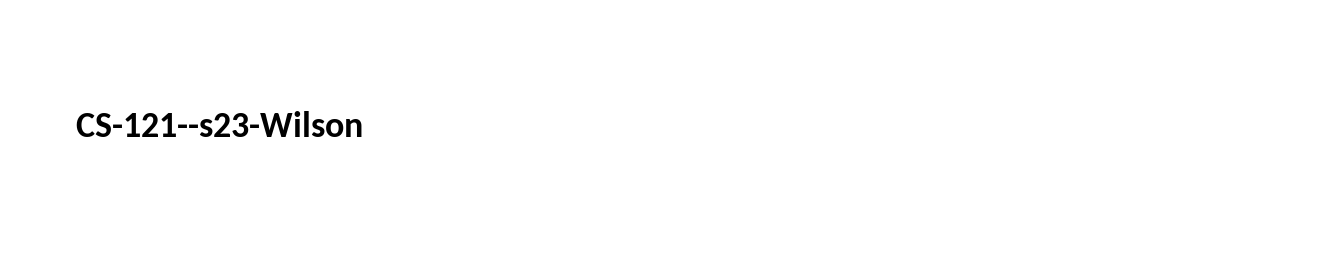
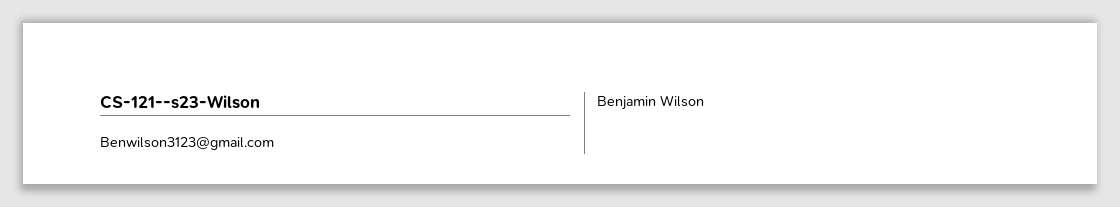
+ Benwilson3123@gmail.com
+ Benjamin Wilson

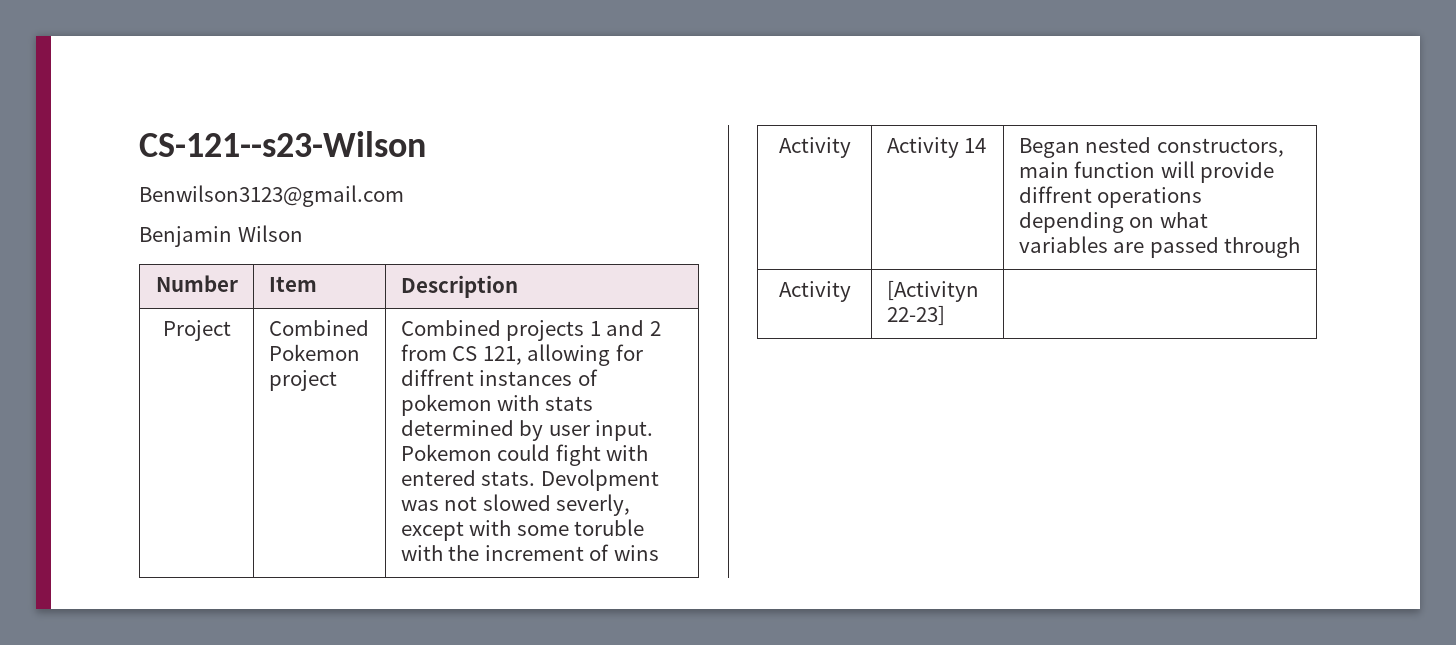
+ Number | Item | Description
+ Project | Combined Pokemon project | Combined projects 1 and 2 from CS 121, allowing for diffrent instances of pokemon with stats determined by user input. Pokemon could fight with entered stats. Devolpment was not slowed severly, except with some toruble with the increment of wins
+ Activity | Activity 14 | Began nested constructors, main function will provide diffrent operations depending on what variables are passed through
+ Activity | [Activityn 22-23] |

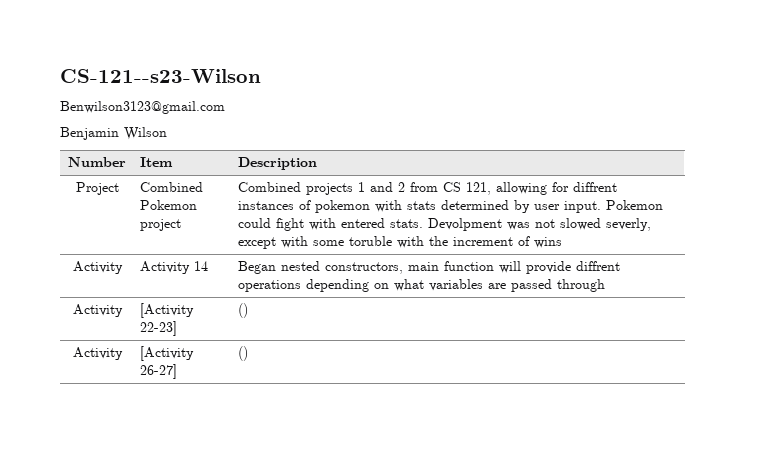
- Activity | [Activityn 22-23] |
+ Activity | [Activity 22-23] | ()
+ Activity | [Activity 26-27] | ()

